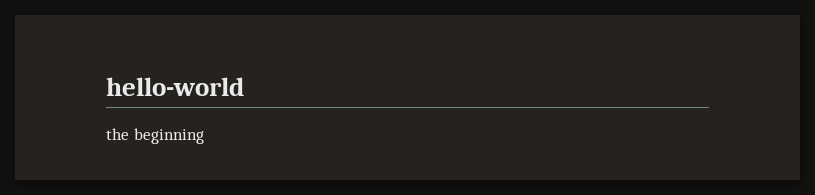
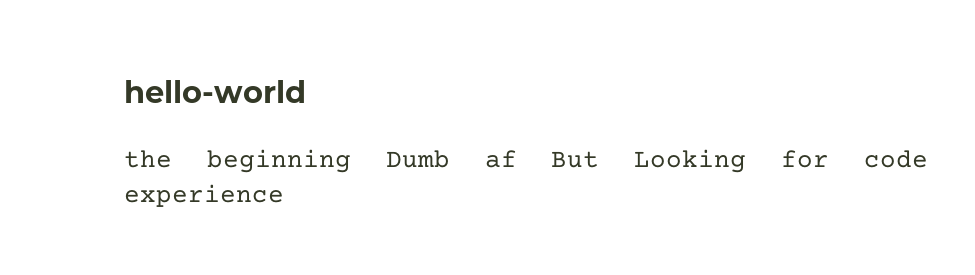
- the beginning
+ the beginning Dumb af But Looking for code experience

